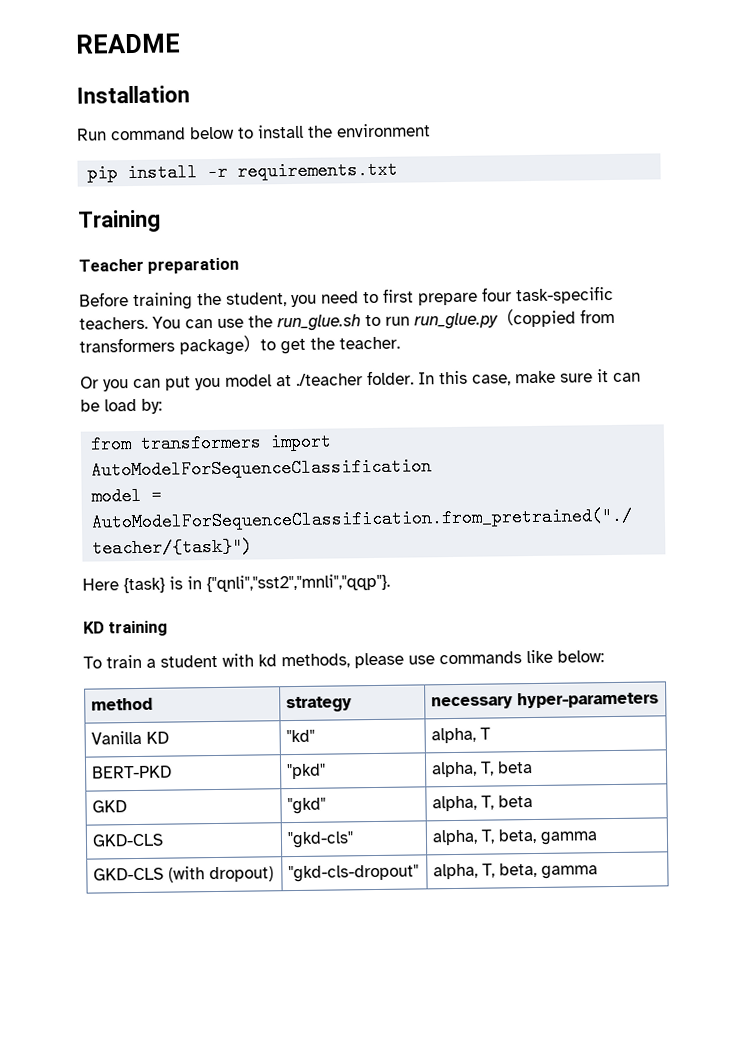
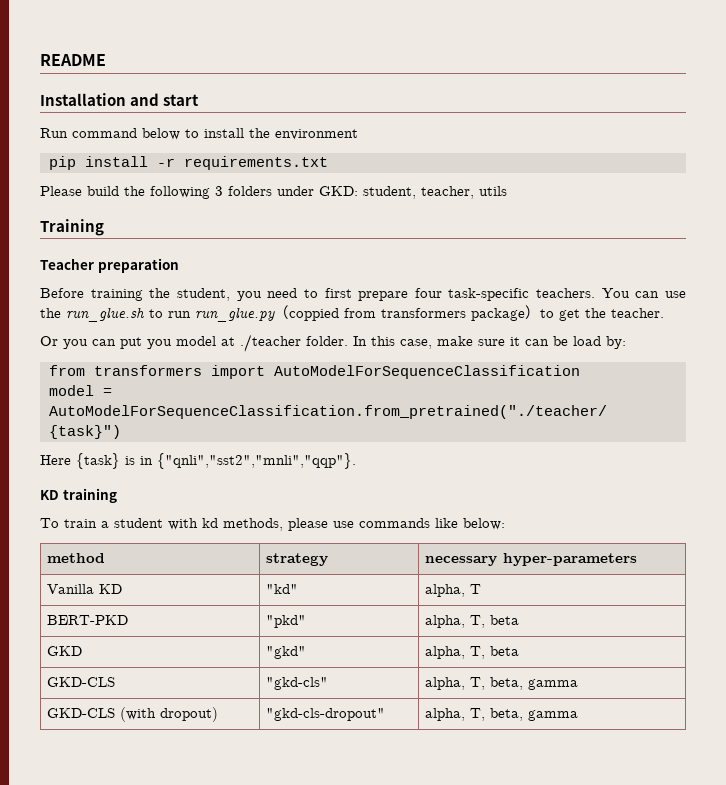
- Installation
+ Installation and start
+ Please build the following 3 folders under GKD: student, teacher, utils

